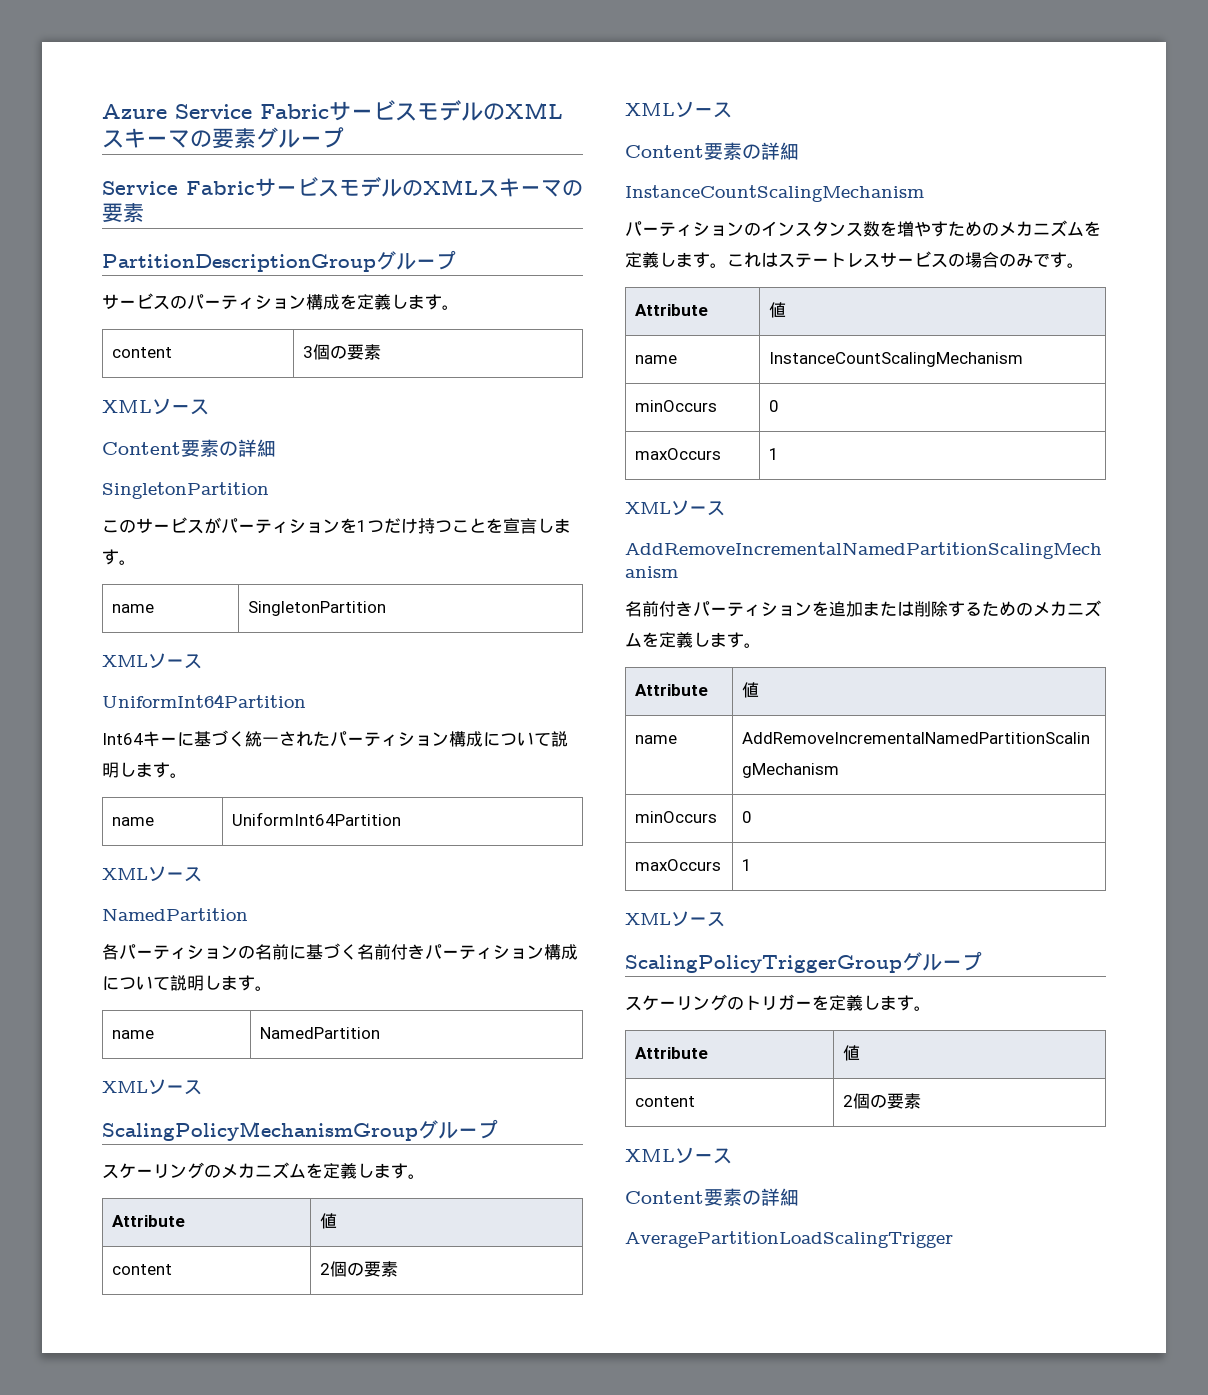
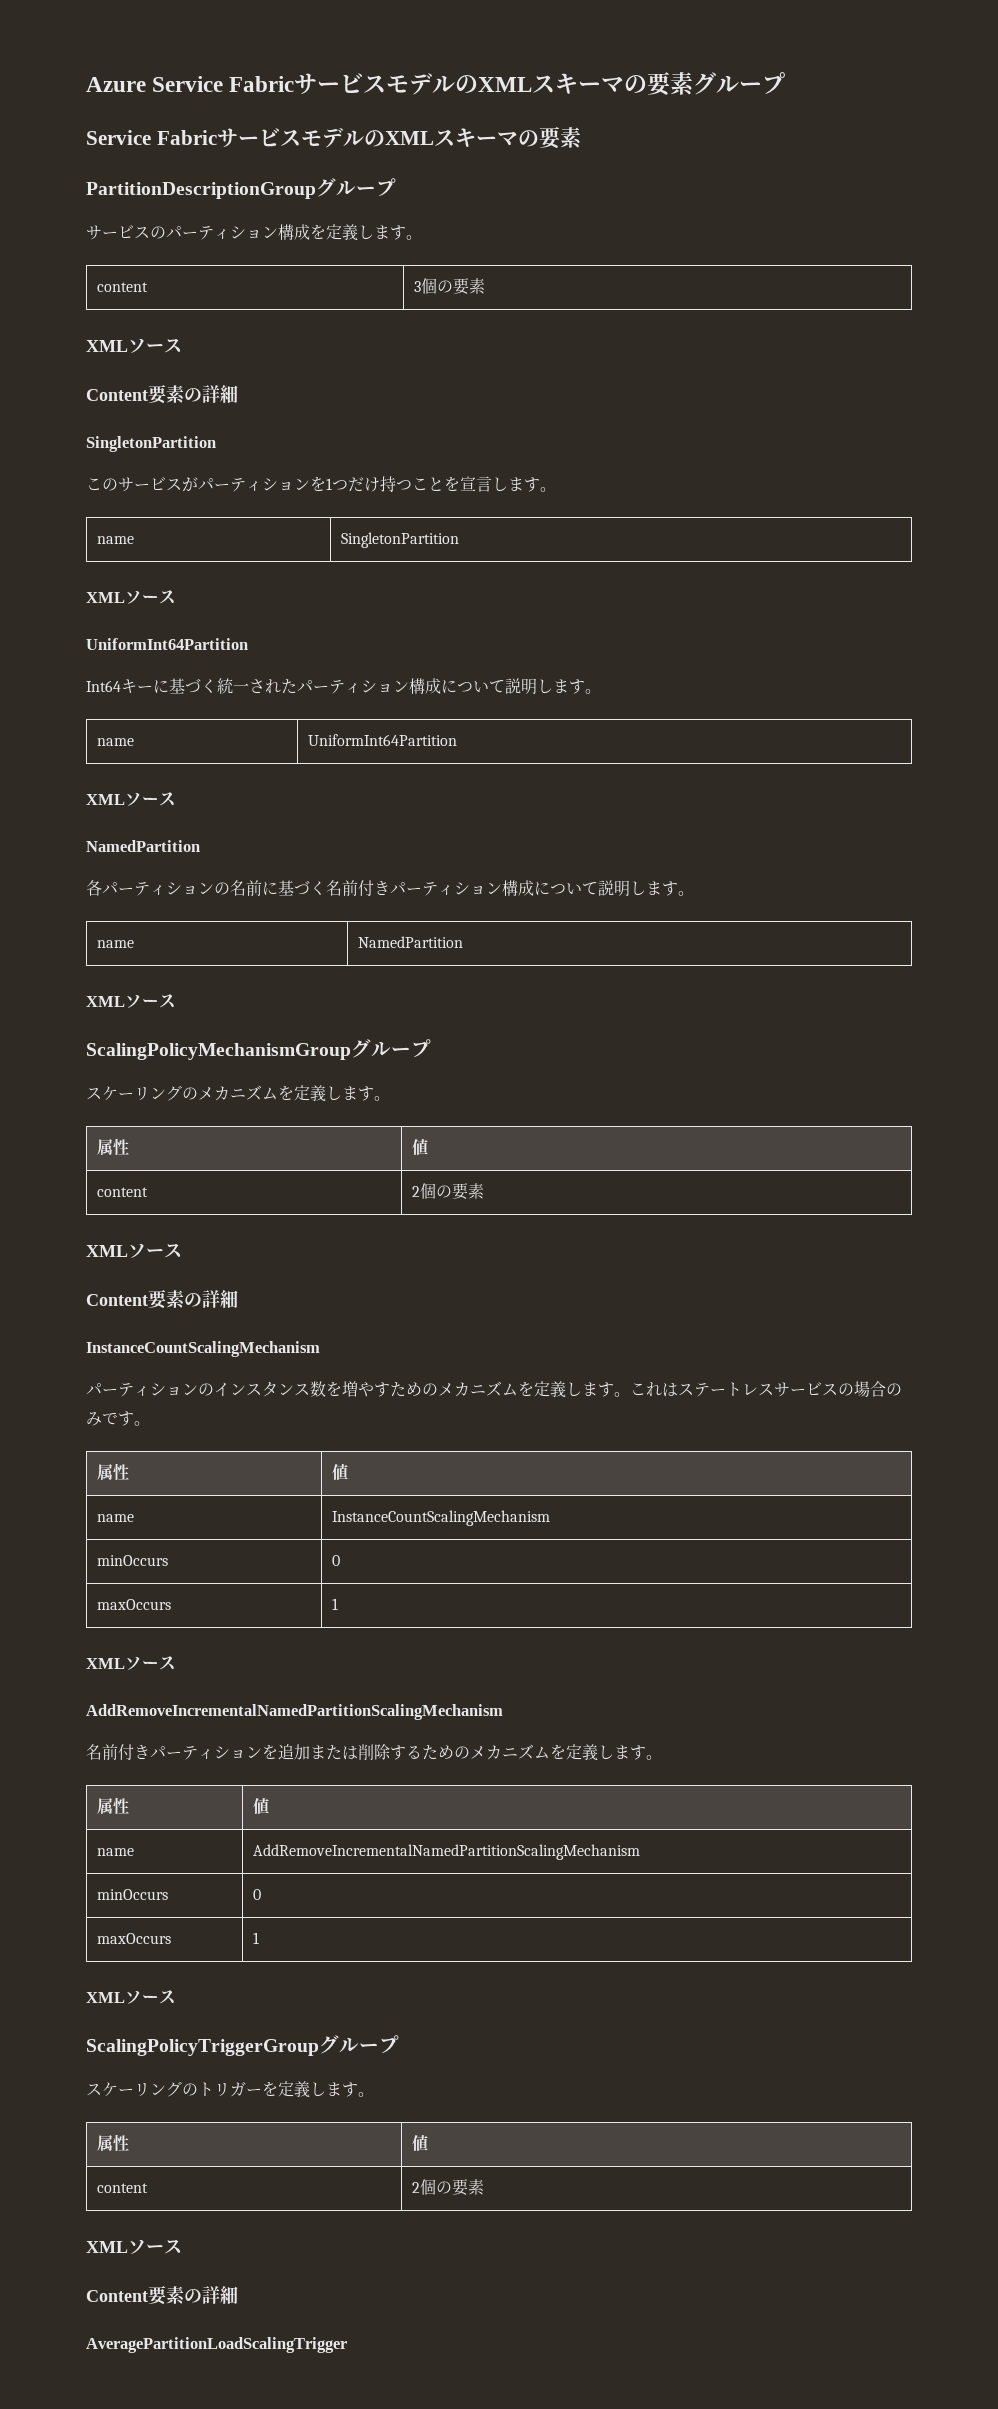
  スケーリングのメカニズムを定義します。
- Attribute | 値
+ 属性 | 値
  これはステートレスサービスの場合のみです。
- Attribute | 値
+ 属性 | 値
  名前付きパーティションを追加または削除するためのメカニズムを定義します。
- Attribute | 値
+ 属性 | 値
  スケーリングのトリガーを定義します。
- Attribute | 値
+ 属性 | 値

